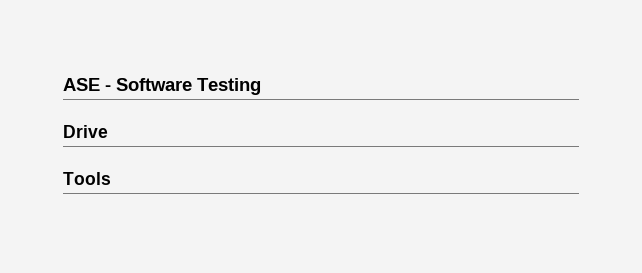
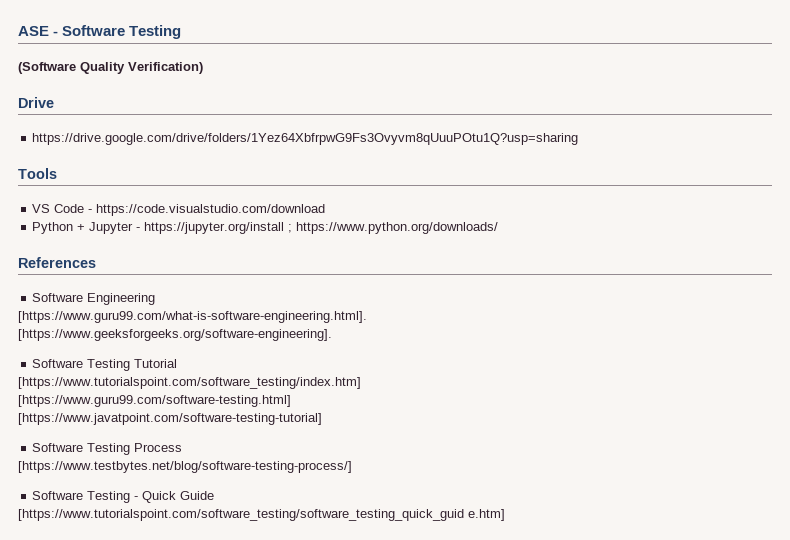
+ (Software Quality Verification)
+ https://drive.google.com/drive/folders/1Yez64XbfrpwG9Fs3Ovyvm8qUuuPOtu1Q?usp=sharing
+ VS Code - https://code.visualstudio.com/download
+ Python + Jupyter - https://jupyter.org/install ; https://www.python.org/downloads/
+ References
+ Software Engineering
+ [https://www.guru99.com/what-is-software-engineering.html].
+ [https://www.geeksforgeeks.org/software-engineering].
+ Software Testing Tutorial
+ [https://www.tutorialspoint.com/software_testing/index.htm]
+ [https://www.guru99.com/software-testing.html]
+ [https://www.javatpoint.com/software-testing-tutorial]
+ Software Testing Process
+ [https://www.testbytes.net/blog/software-testing-process/]
+ Software Testing - Quick Guide
+ [https://www.tutorialspoint.com/software_testing/software_testing_quick_guid e.htm]

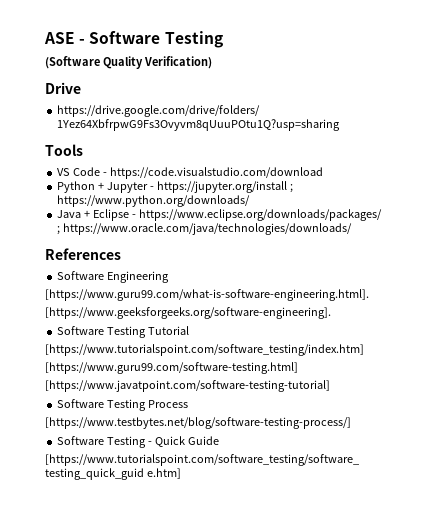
+ Java + Eclipse - https://www.eclipse.org/downloads/packages/ ; https://www.oracle.com/java/technologies/downloads/

